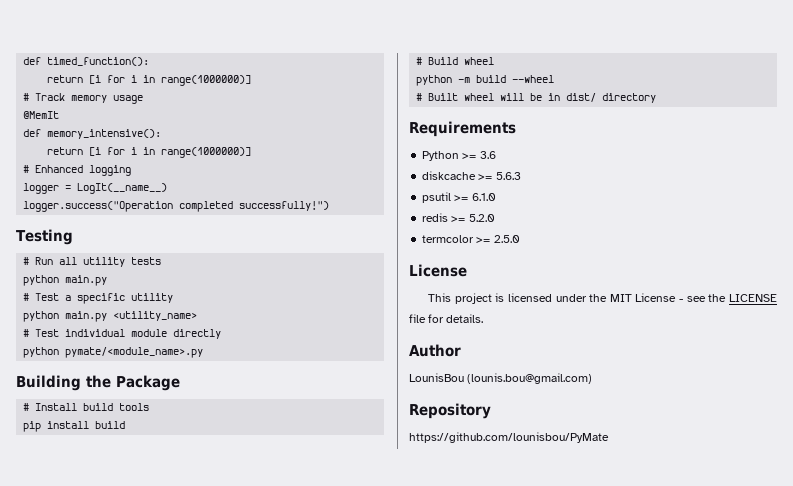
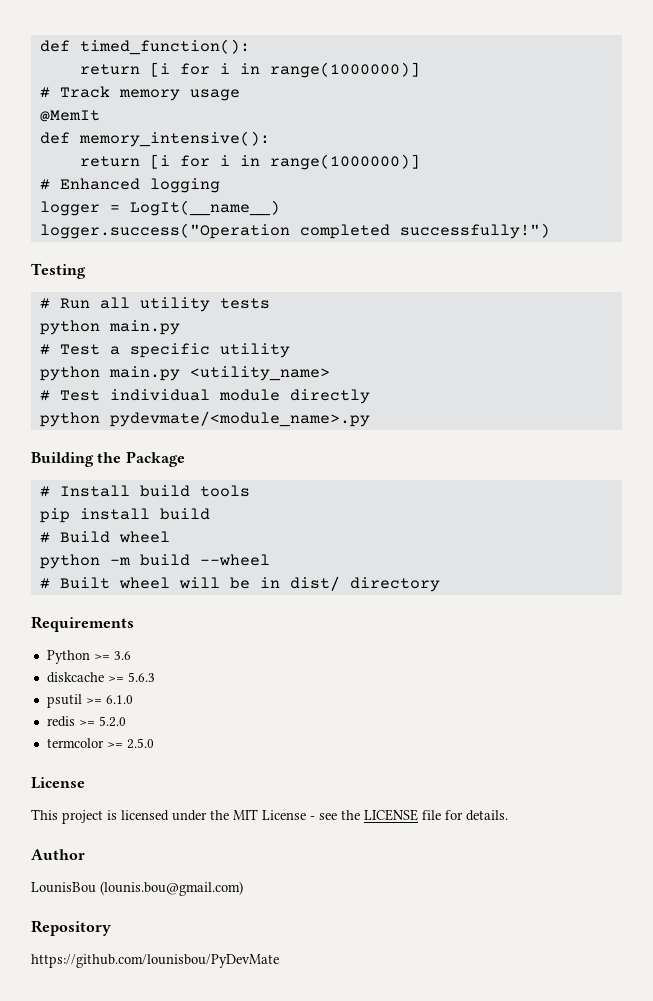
- python pymate/<module_name>.py
+ python pydevmate/<module_name>.py
- https://github.com/lounisbou/PyMate
+ https://github.com/lounisbou/PyDevMate

